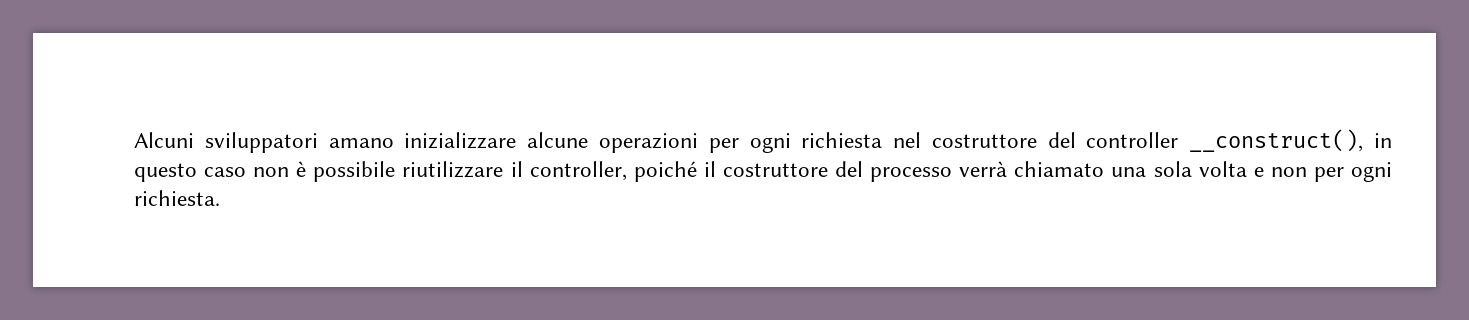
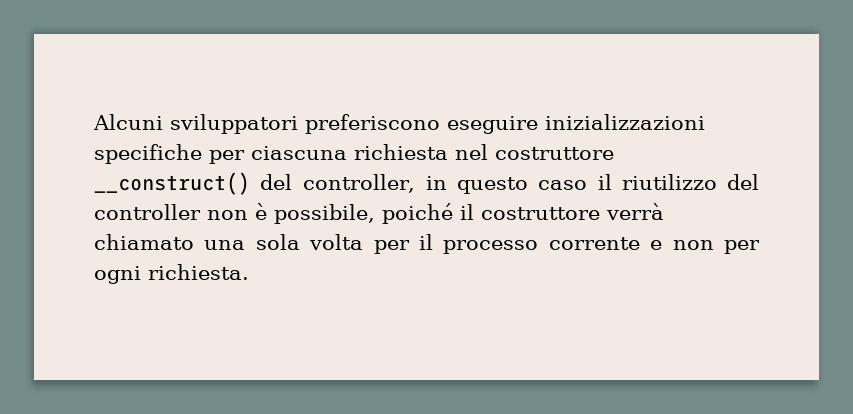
- Alcuni sviluppatori amano inizializzare alcune operazioni per ogni richiesta nel costruttore del controller __construct(), in questo caso non è possibile riutilizzare il controller, poiché il costruttore del processo verrà chiamato una sola volta e non per ogni richiesta.
+ Alcuni sviluppatori preferiscono eseguire inizializzazioni specifiche per ciascuna richiesta nel costruttore __construct() del controller, in questo caso il riutilizzo del controller non è possibile, poiché il costruttore verrà chiamato una sola volta per il processo corrente e non per ogni richiesta.

